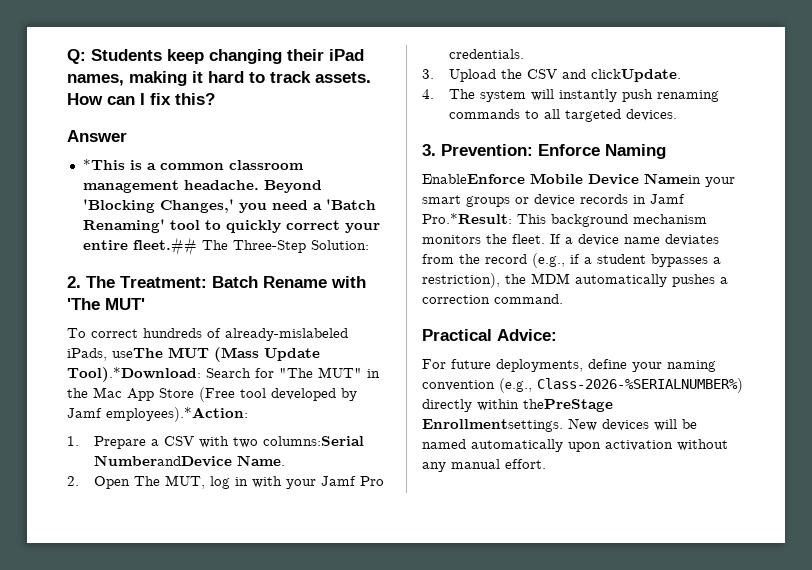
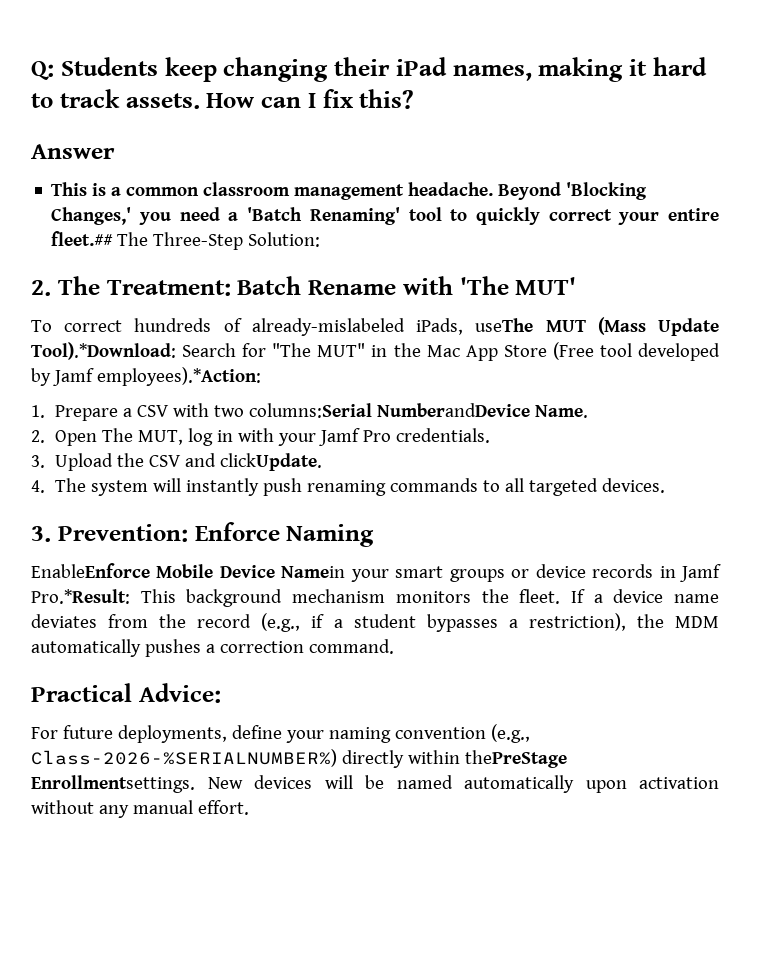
- *This is a common classroom management headache.
+ This is a common classroom management headache.

